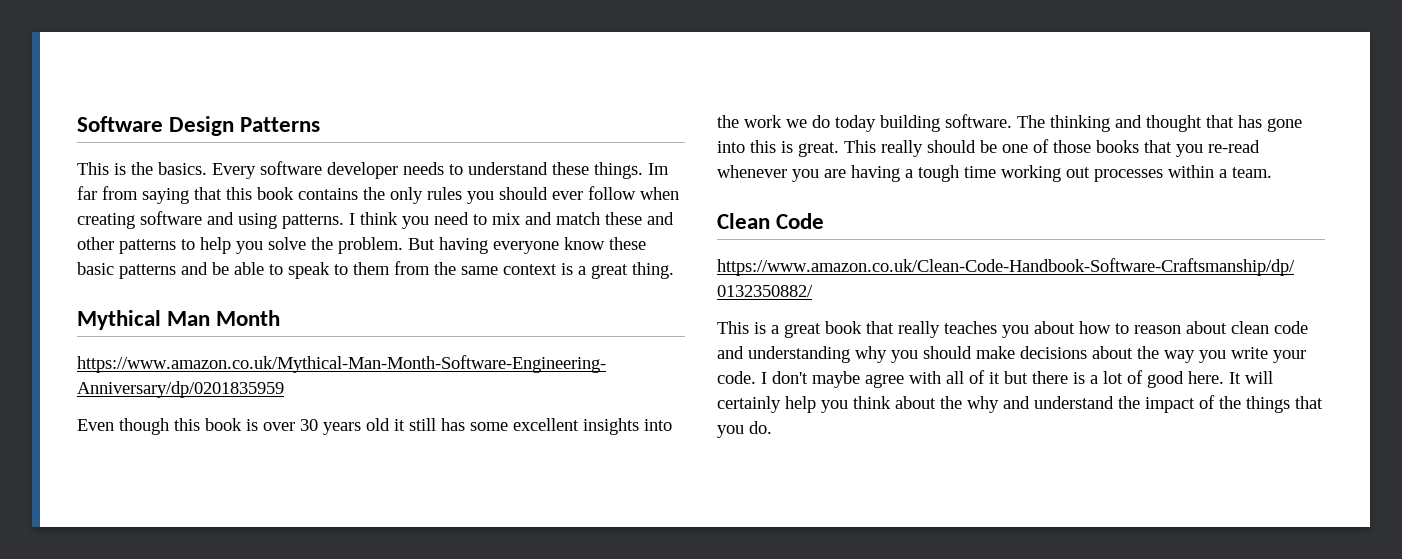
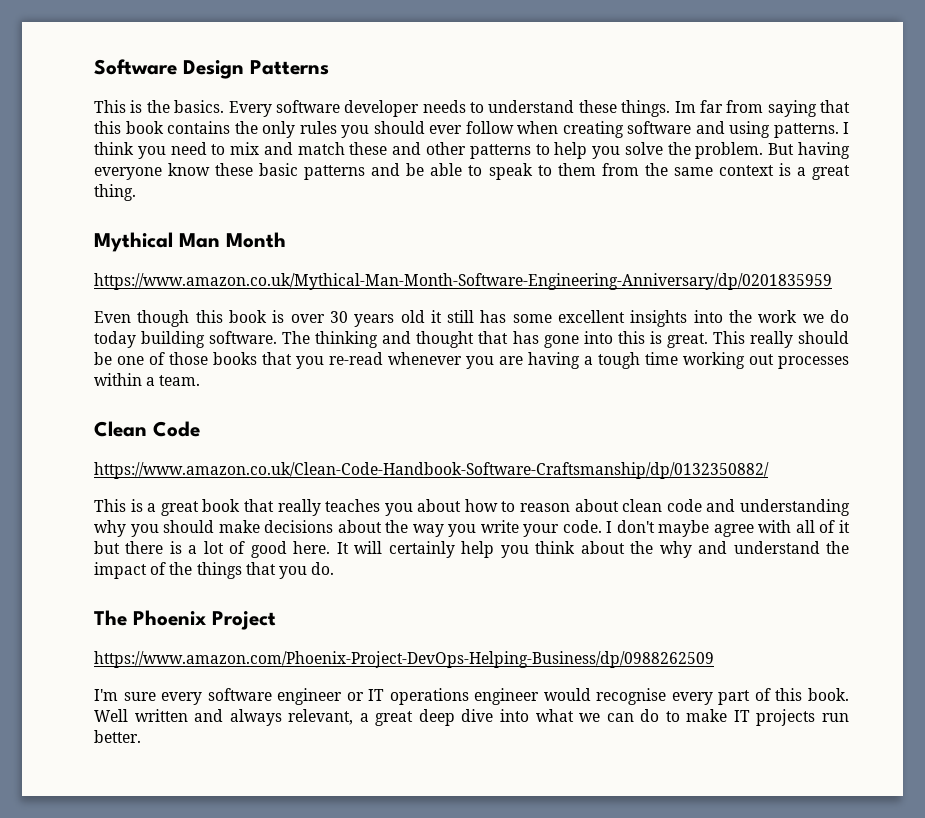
+ The Phoenix Project
+ https://www.amazon.com/Phoenix-Project-DevOps-Helping-Business/dp/0988262509
+ I'm sure every software engineer or IT operations engineer would recognise every part of this book. Well written and always relevant, a great deep dive into what we can do to make IT projects run better.

